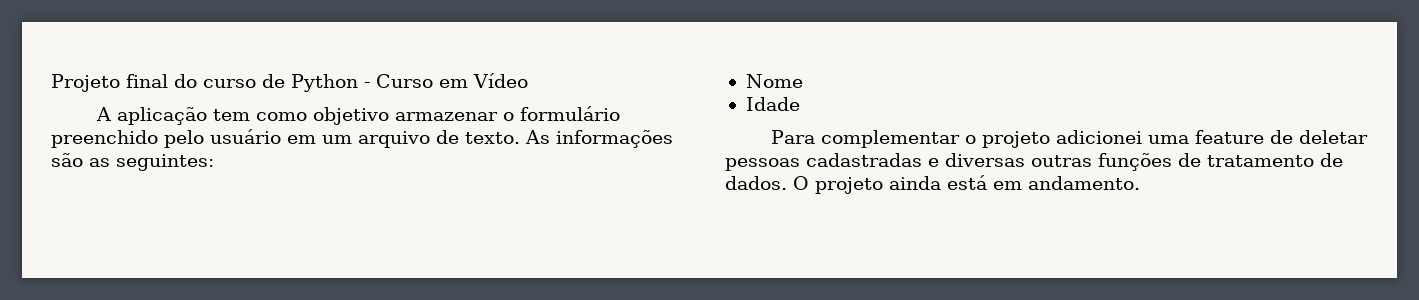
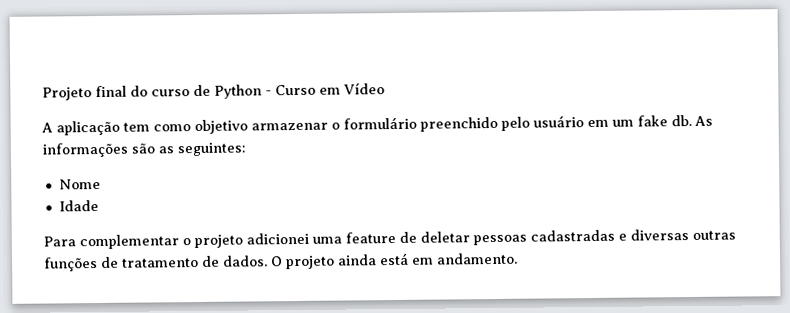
- A aplicação tem como objetivo armazenar o formulário preenchido pelo usuário em um arquivo de texto.
+ A aplicação tem como objetivo armazenar o formulário preenchido pelo usuário em um fake db.

